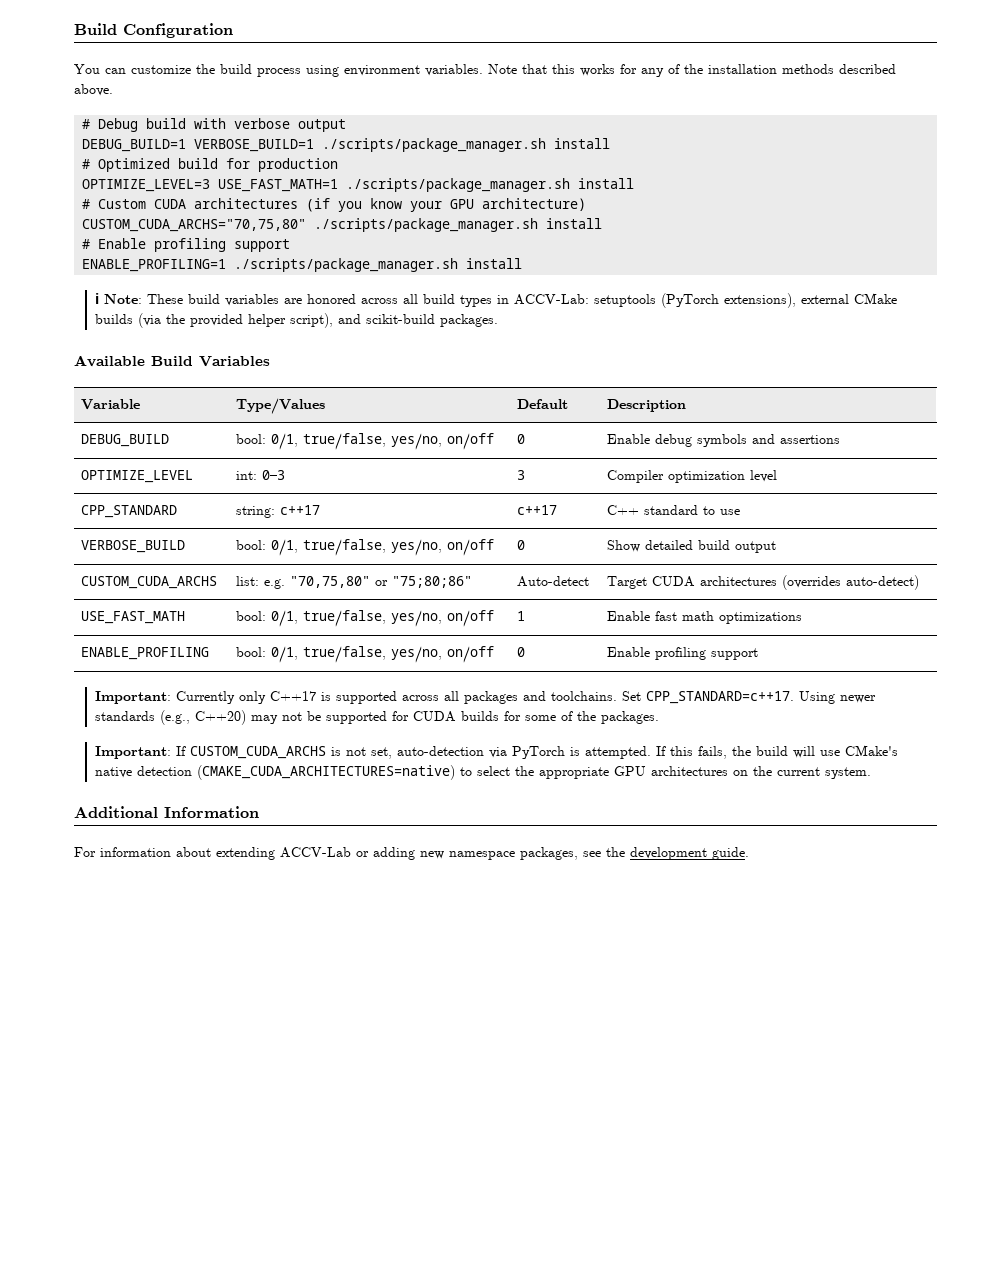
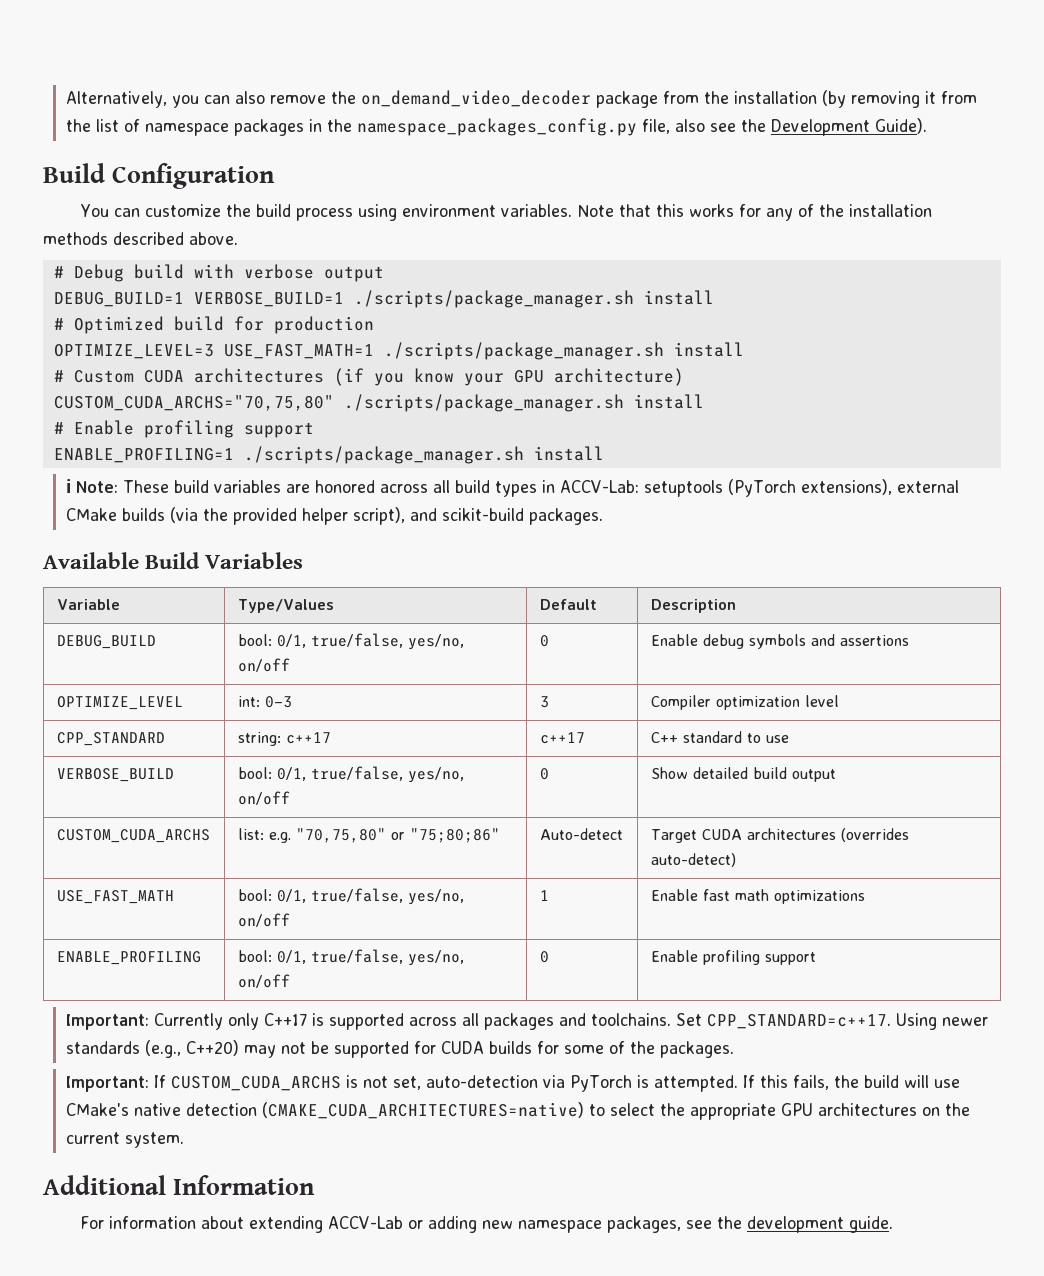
+ Alternatively, you can also remove the on_demand_video_decoder package from the installation (by removing it from the list of namespace packages in the namespace_packages_config.py file, also see the Development Guide).

